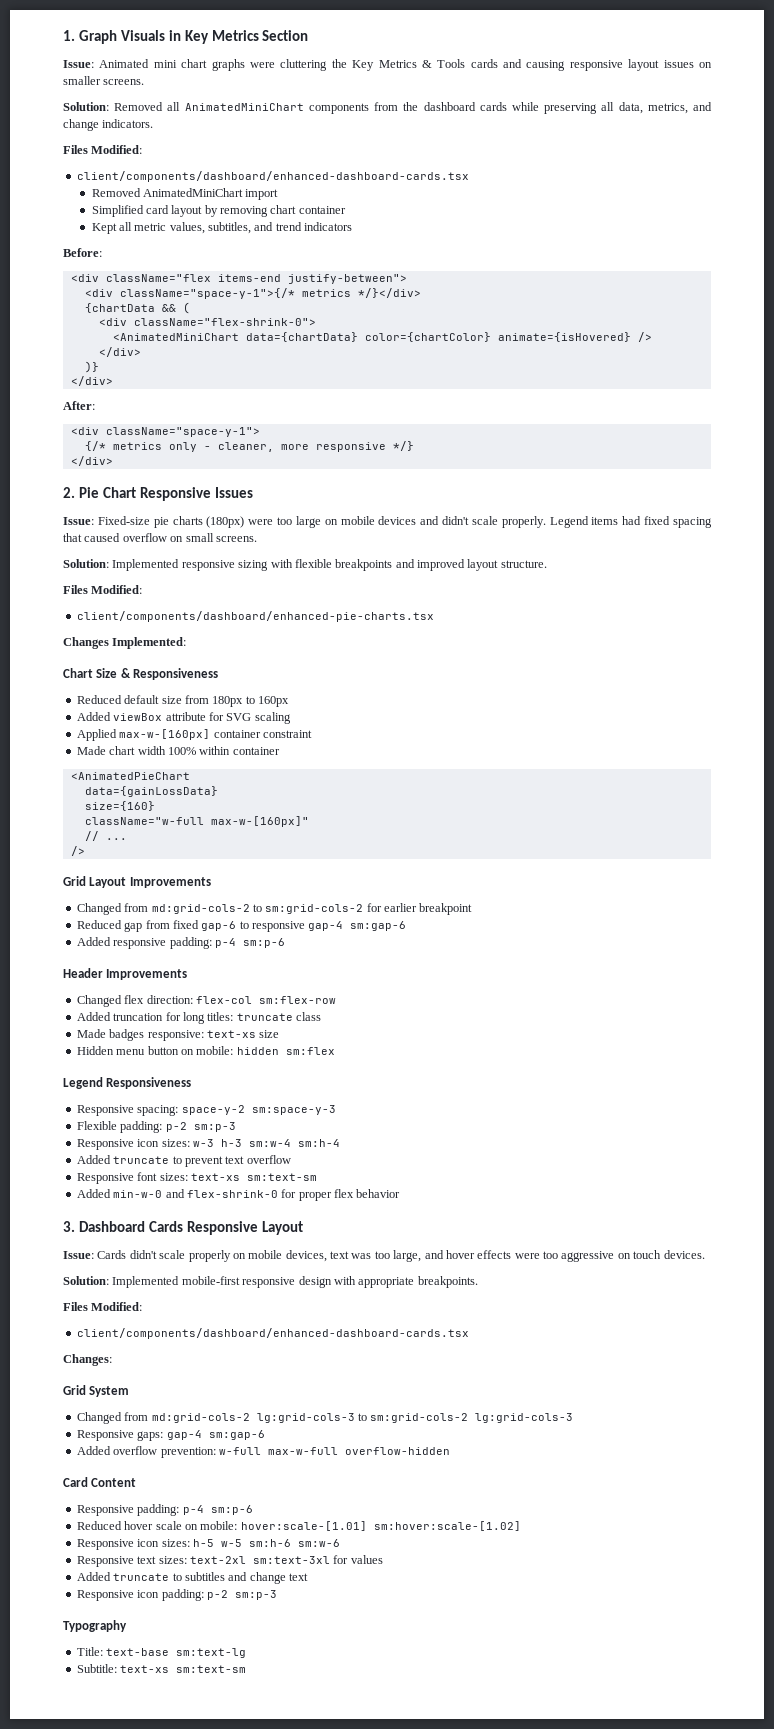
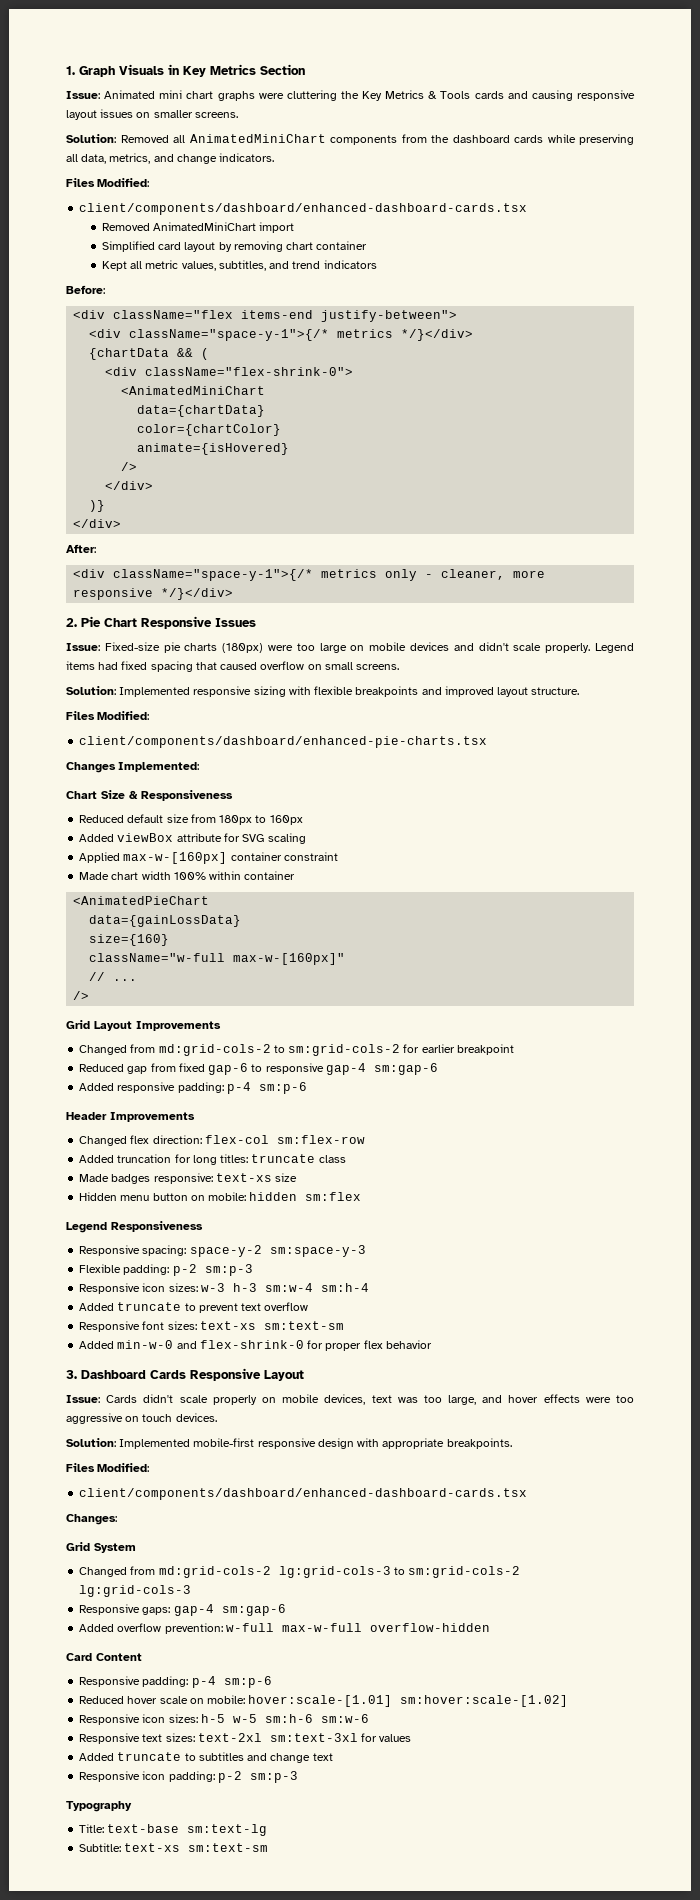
- <AnimatedMiniChart data={chartData} color={chartColor} animate={isHovered} />
+ <AnimatedMiniChart
+ data={chartData}
+ color={chartColor}
+ animate={isHovered}
+ />
- <div className="space-y-1">
- {/* metrics only - cleaner, more responsive */}
- </div>
+ <div className="space-y-1">{/* metrics only - cleaner, more responsive */}</div>

